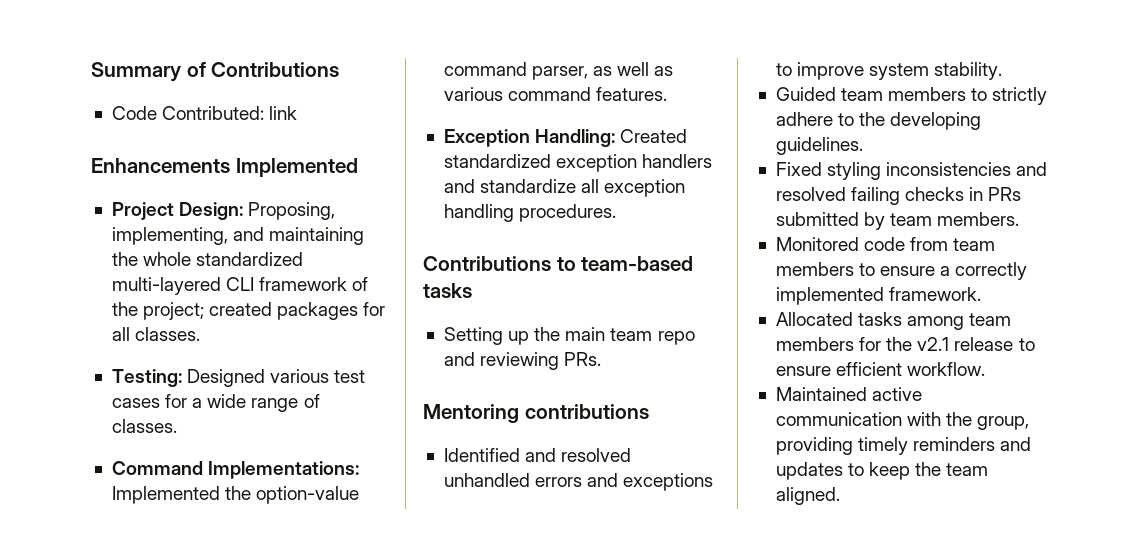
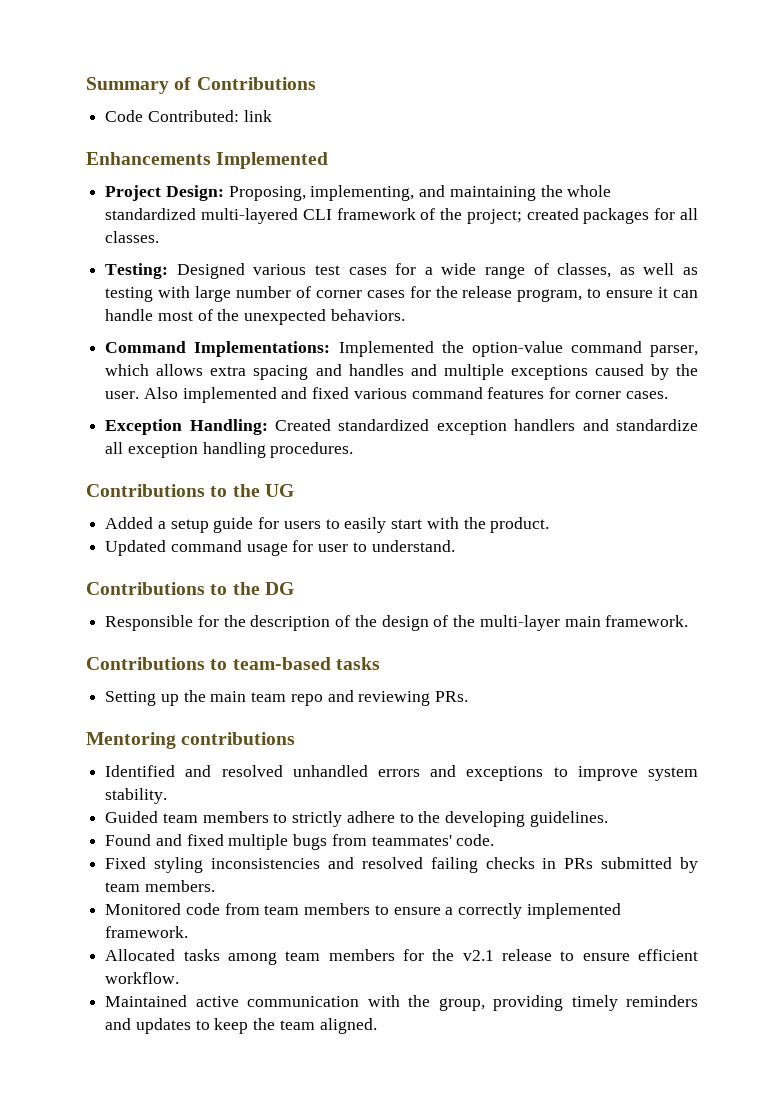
- Testing: Designed various test cases for a wide range of classes.
+ Testing: Designed various test cases for a wide range of classes, as well as testing with large number of corner cases for the release program, to ensure it can handle most of the unexpected behaviors.
- Command Implementations: Implemented the option-value command parser, as well as various command features.
+ Command Implementations: Implemented the option-value command parser, which allows extra spacing and handles and multiple exceptions caused by the user. Also implemented and fixed various command features for corner cases.
+ Contributions to the UG
+ Added a setup guide for users to easily start with the product.
+ Updated command usage for user to understand.
+ Contributions to the DG
+ Responsible for the description of the design of the multi-layer main framework.
+ Found and fixed multiple bugs from teammates' code.

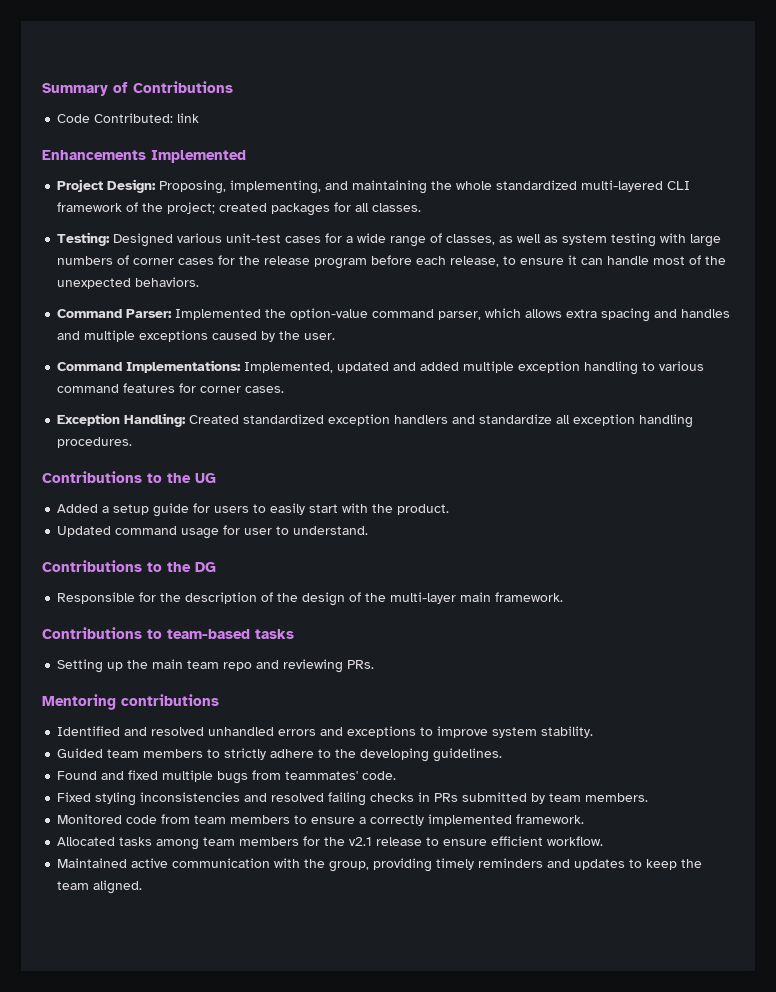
- Testing: Designed various test cases for a wide range of classes, as well as testing with large number of corner cases for the release program, to ensure it can handle most of the unexpected behaviors.
+ Testing: Designed various unit-test cases for a wide range of classes, as well as system testing with large numbers of corner cases for the release program before each release, to ensure it can handle most of the unexpected behaviors.
- Command Implementations: Implemented the option-value command parser, which allows extra spacing and handles and multiple exceptions caused by the user. Also implemented and fixed various command features for corner cases.
+ Command Parser: Implemented the option-value command parser, which allows extra spacing and handles and multiple exceptions caused by the user.
+ Command Implementations: Implemented, updated and added multiple exception handling to various command features for corner cases.

